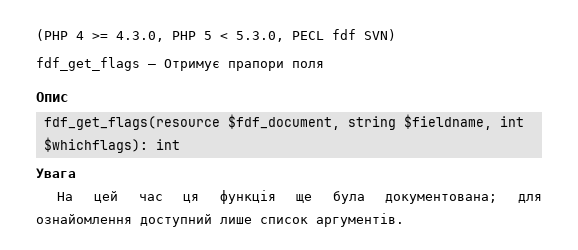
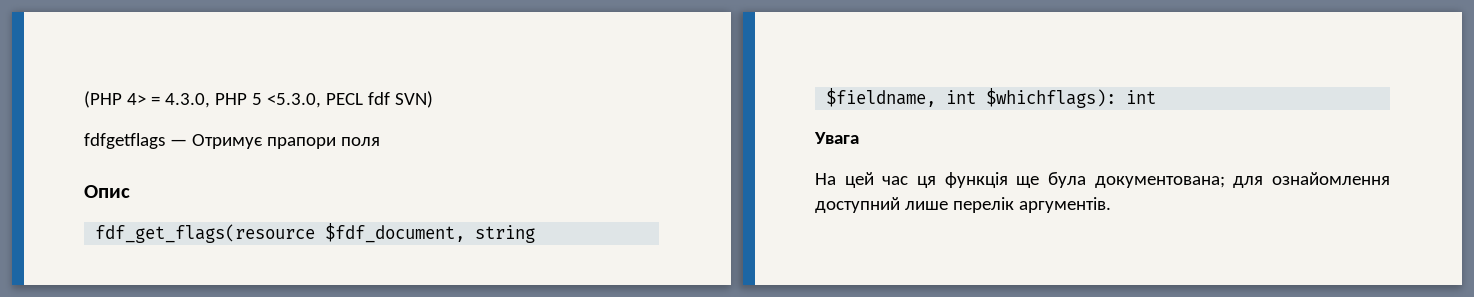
- (PHP 4 >= 4.3.0, PHP 5 < 5.3.0, PECL fdf SVN)
+ (PHP 4> = 4.3.0, PHP 5 <5.3.0, PECL fdf SVN)
- fdf_get_flags — Отримує прапори поля
+ fdfgetflags — Отримує прапори поля
- На цей час ця функція ще була документована; для ознайомлення доступний лише список аргументів.
+ На цей час ця функція ще була документована; для ознайомлення доступний лише перелік аргументів.

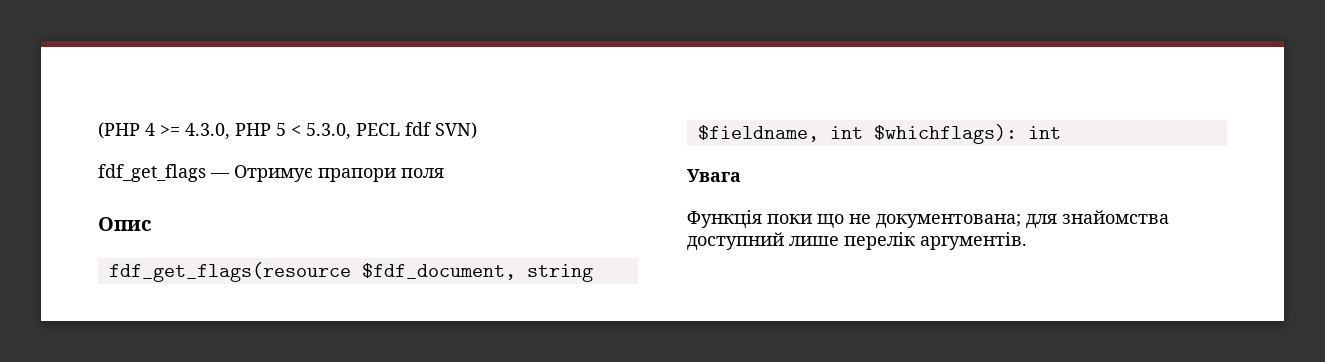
- (PHP 4> = 4.3.0, PHP 5 <5.3.0, PECL fdf SVN)
+ (PHP 4 >= 4.3.0, PHP 5 < 5.3.0, PECL fdf SVN)
- fdfgetflags — Отримує прапори поля
+ fdf_get_flags — Отримує прапори поля
- На цей час ця функція ще була документована; для ознайомлення доступний лише перелік аргументів.
+ Функція поки що не документована; для знайомства доступний лише перелік аргументів.

